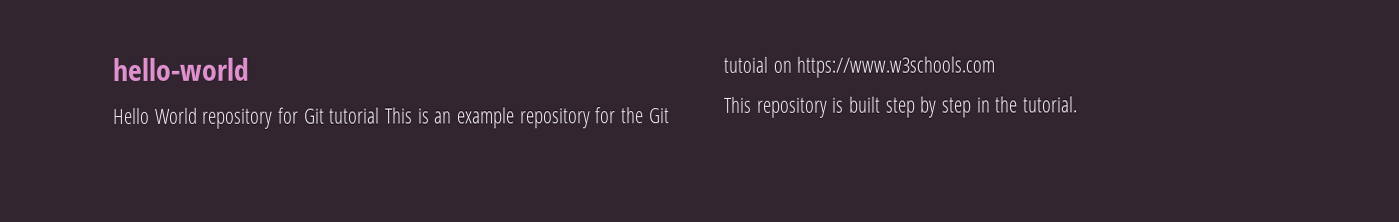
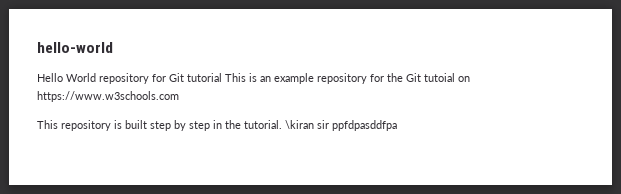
+ \kiran sir ppfdpasddfpa

